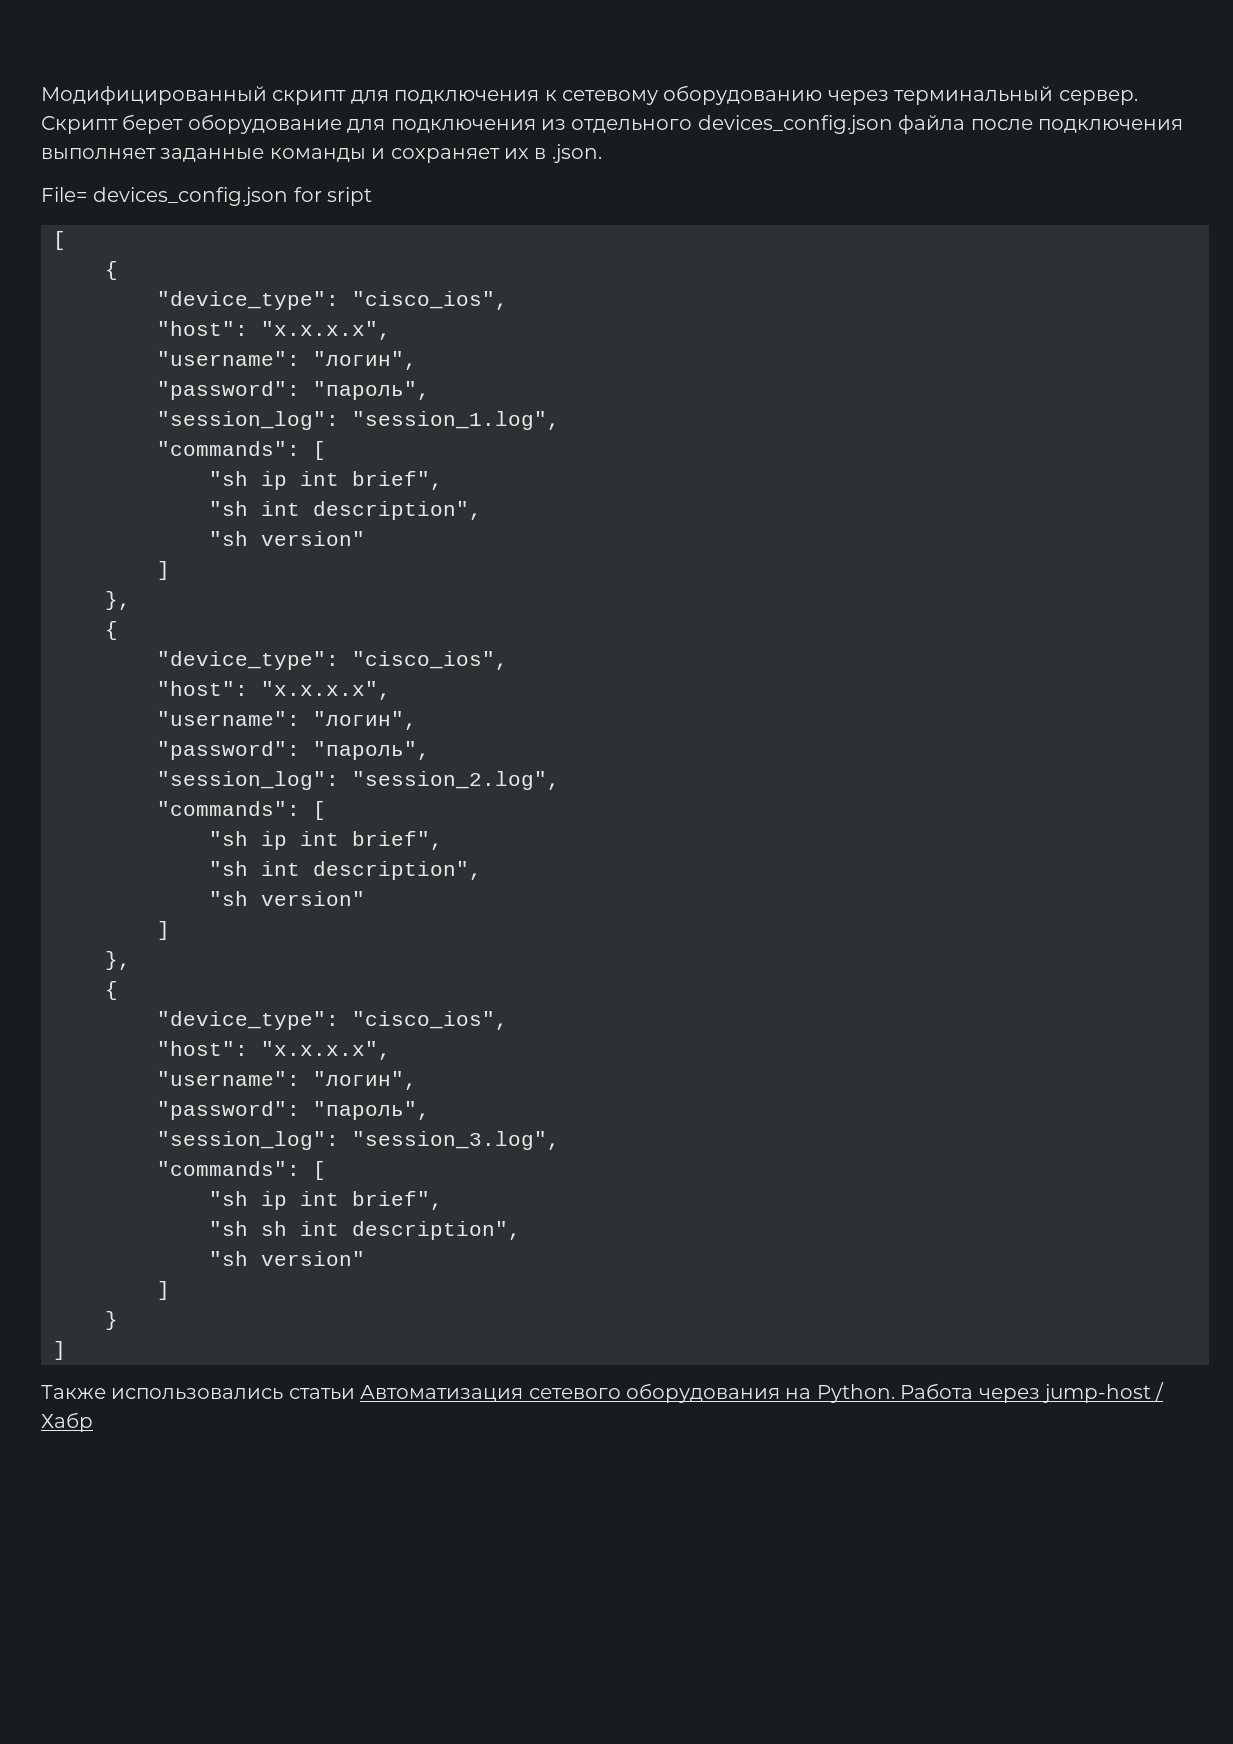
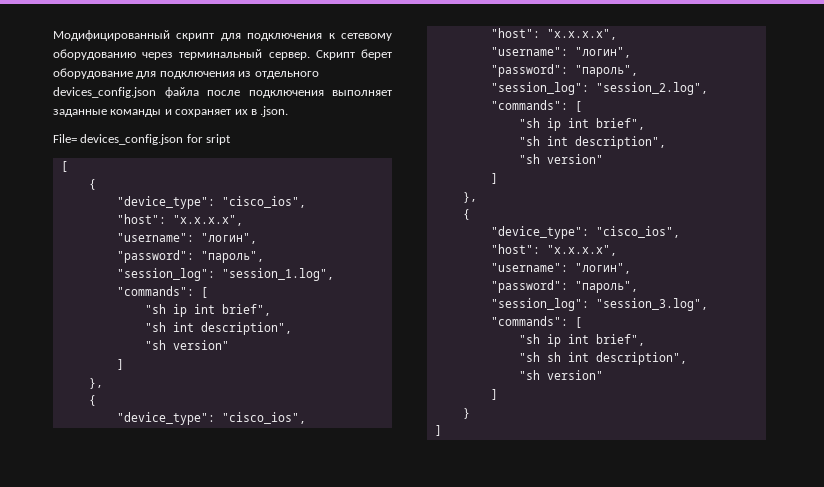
- Также использовались статьи Автоматизация сетевого оборудования на Python. Работа через jump-host / Хабр

